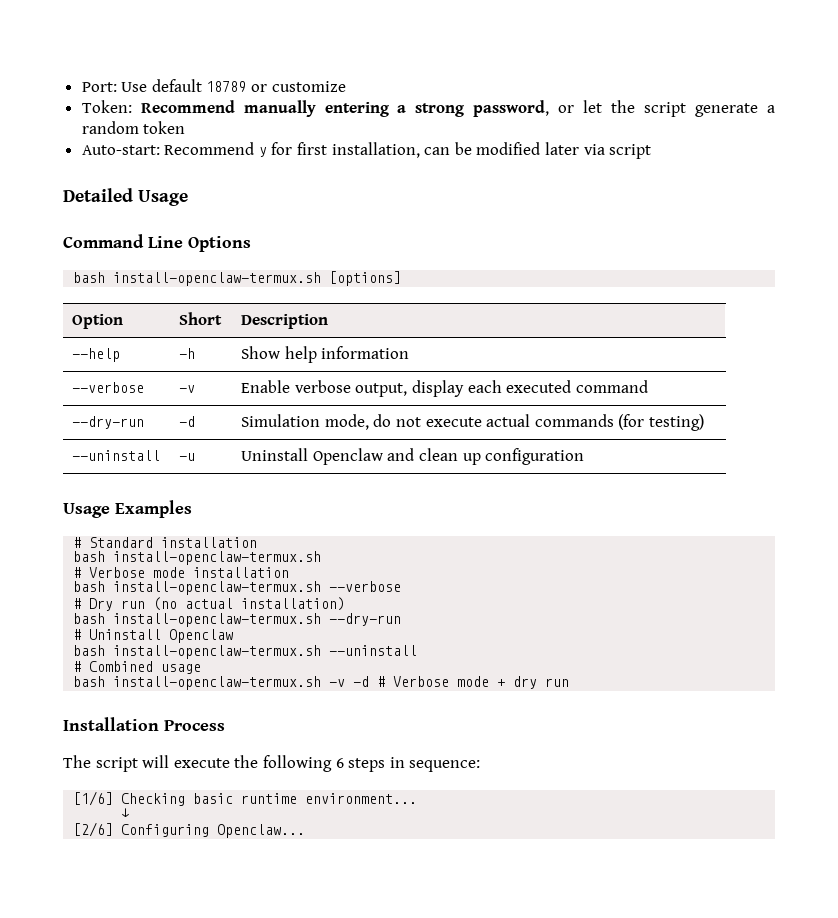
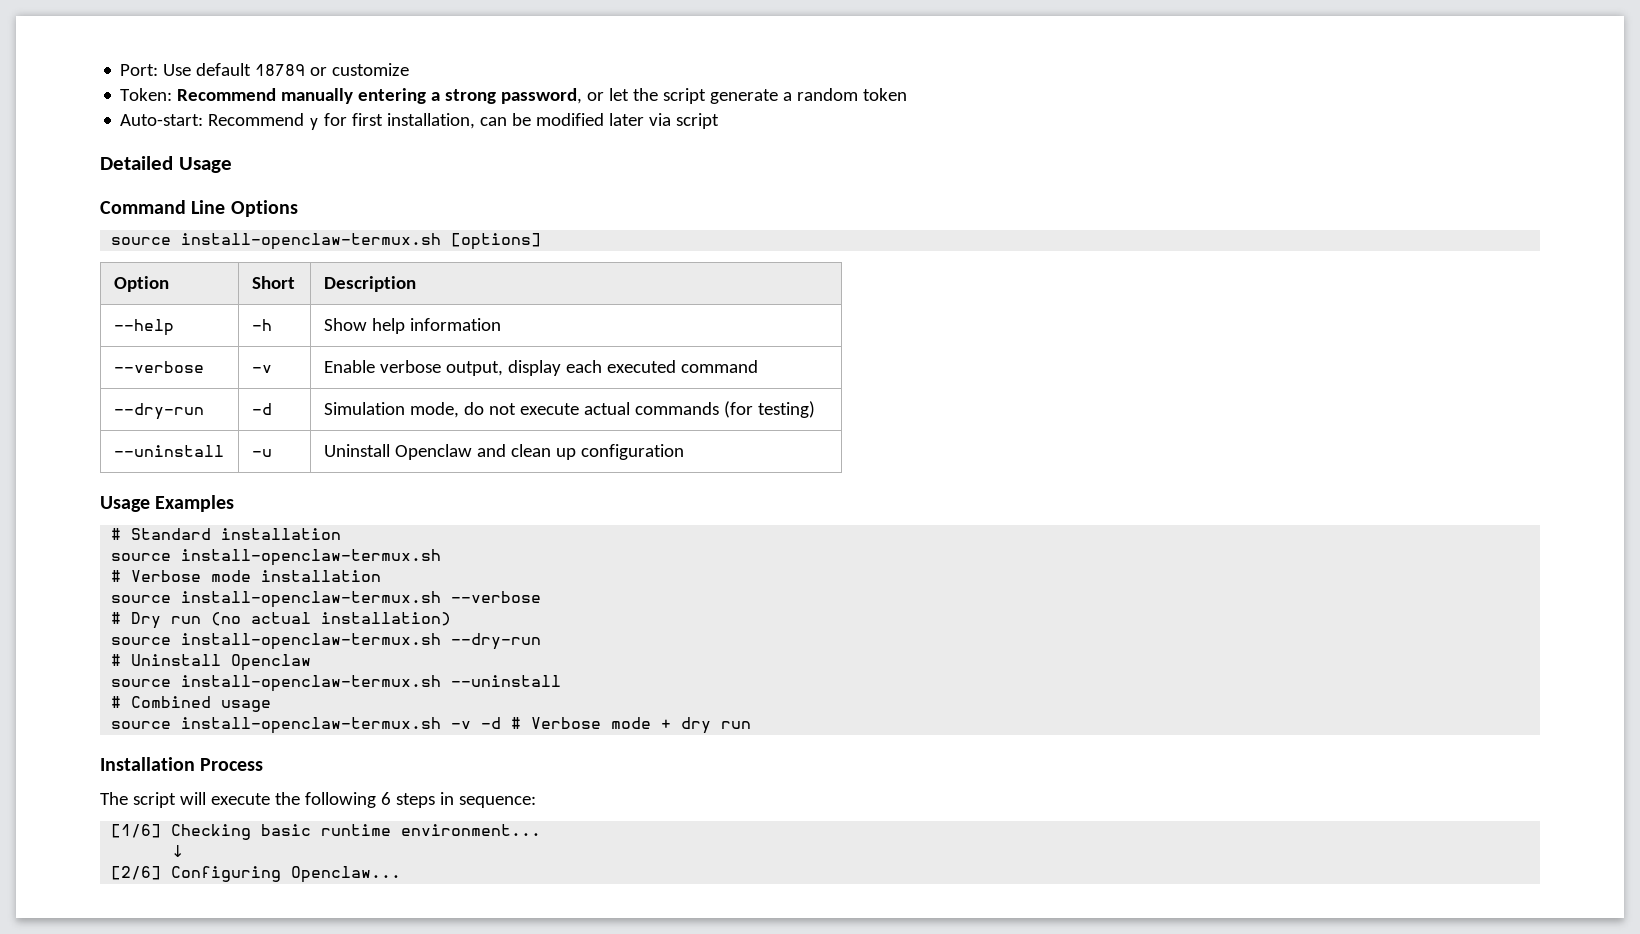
- bash install-openclaw-termux.sh [options]
+ source install-openclaw-termux.sh [options]
  # Standard installation
- bash install-openclaw-termux.sh
+ source install-openclaw-termux.sh
- bash install-openclaw-termux.sh --verbose
+ source install-openclaw-termux.sh --verbose
- bash install-openclaw-termux.sh --dry-run
+ source install-openclaw-termux.sh --dry-run
- bash install-openclaw-termux.sh --uninstall
+ source install-openclaw-termux.sh --uninstall
- bash install-openclaw-termux.sh -v -d # Verbose mode + dry run
+ source install-openclaw-termux.sh -v -d # Verbose mode + dry run

